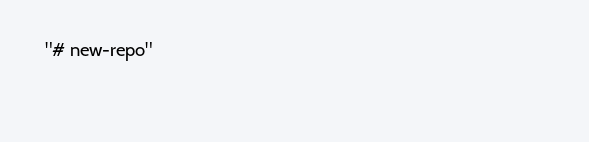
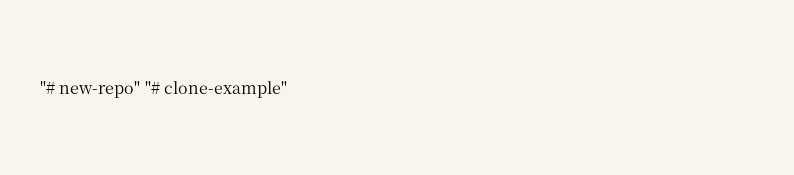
- "# new-repo"
+ "# new-repo" "# clone-example"

